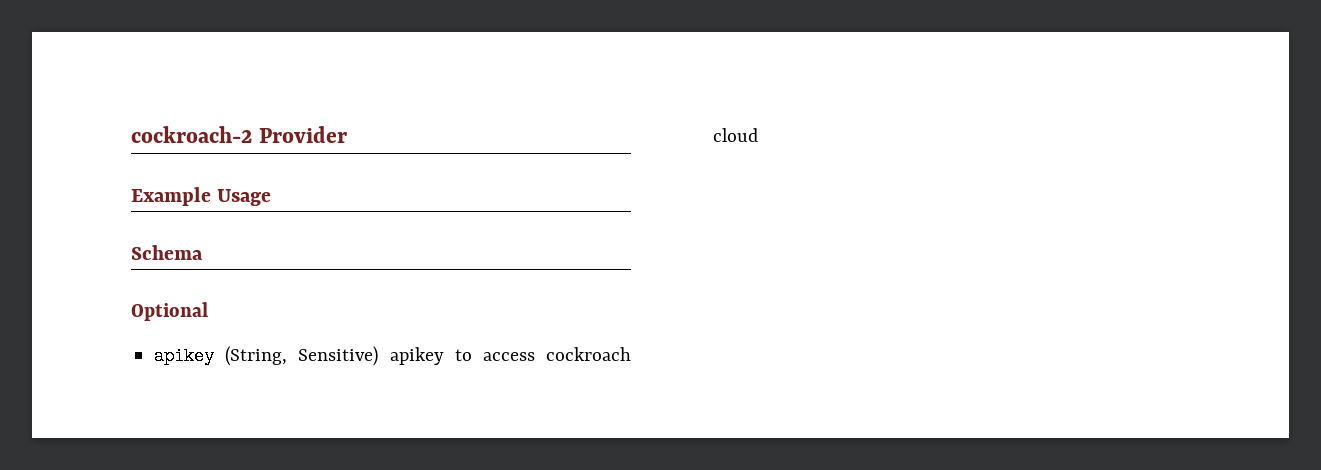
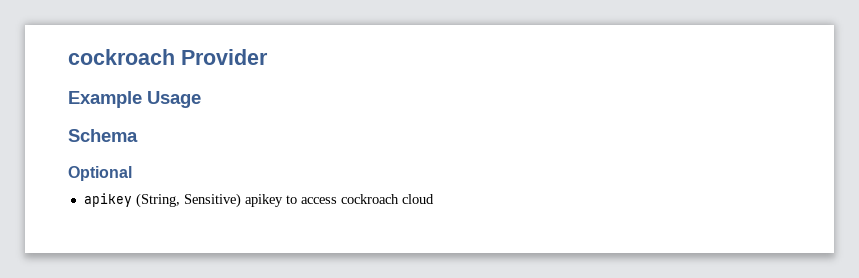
- cockroach-2 Provider
+ cockroach Provider

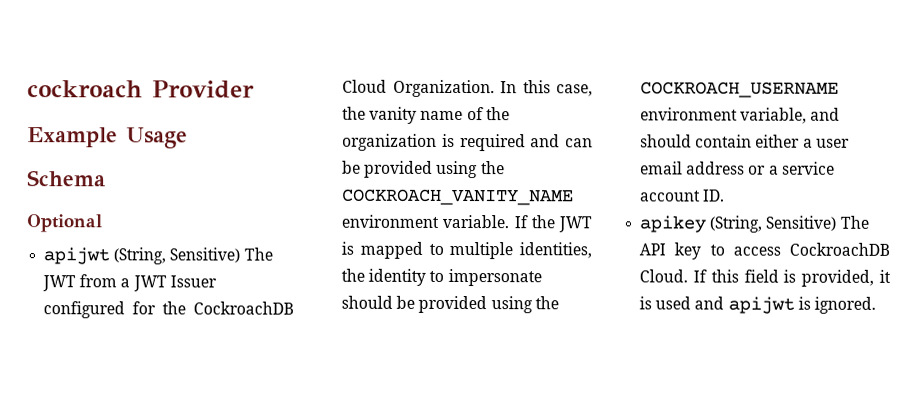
- apikey (String, Sensitive) apikey to access cockroach cloud
+ apijwt (String, Sensitive) The JWT from a JWT Issuer configured for the CockroachDB Cloud Organization. In this case, the vanity name of the organization is required and can be provided using the COCKROACH_VANITY_NAME environment variable. If the JWT is mapped to multiple identities, the identity to impersonate should be provided using the COCKROACH_USERNAME environment variable, and should contain either a user email address or a service account ID.
+ apikey (String, Sensitive) The API key to access CockroachDB Cloud. If this field is provided, it is used and apijwt is ignored.

